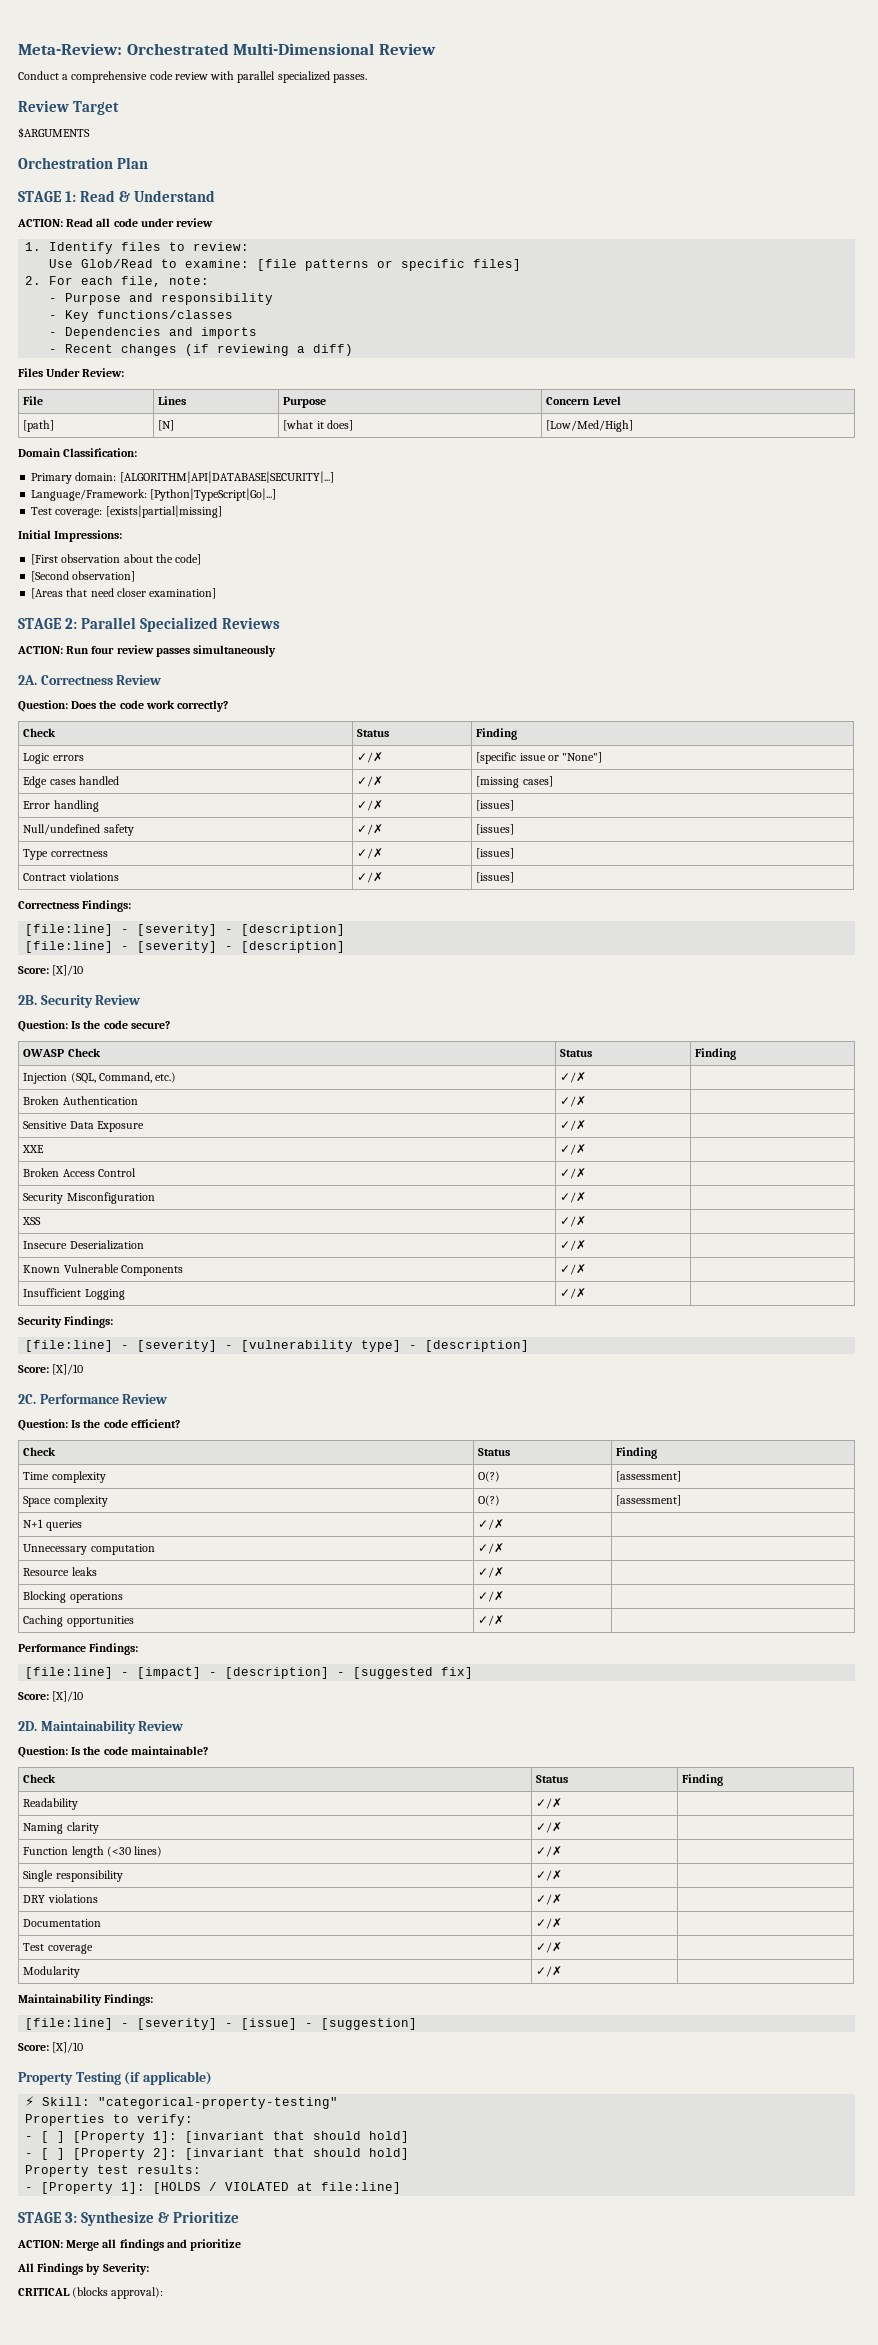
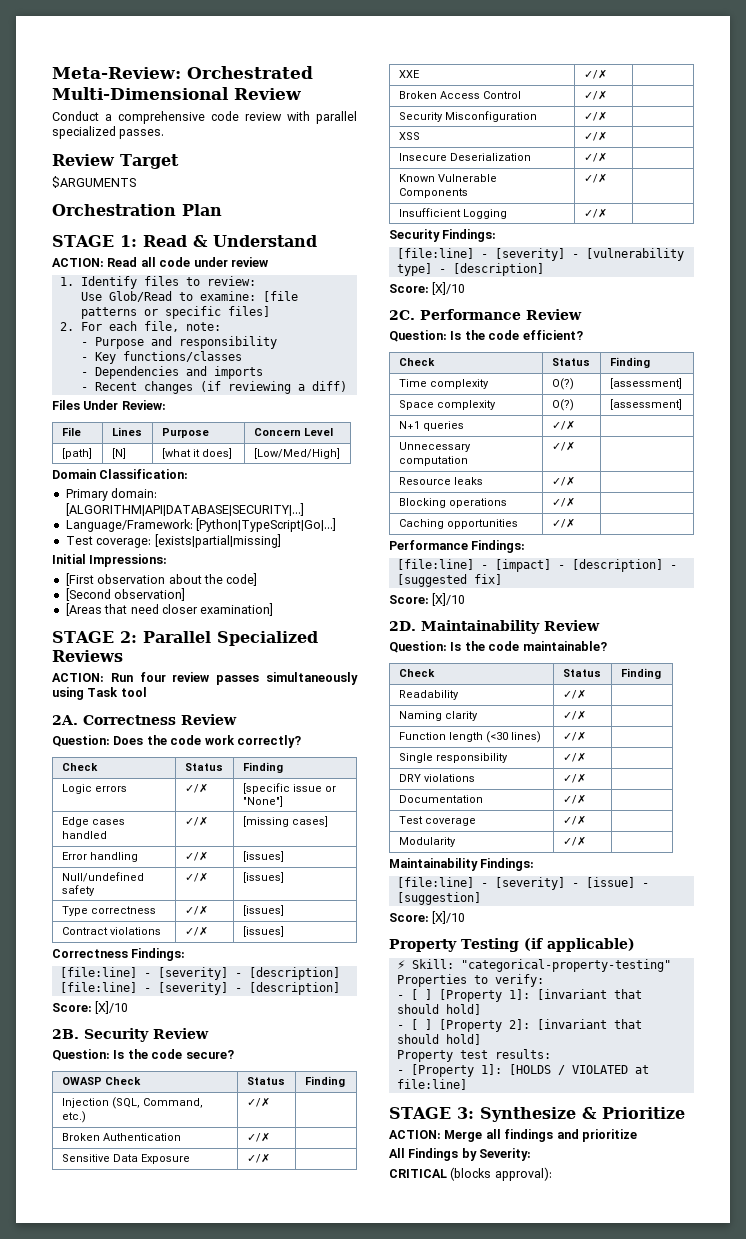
- ACTION: Run four review passes simultaneously
+ ACTION: Run four review passes simultaneously using Task tool

